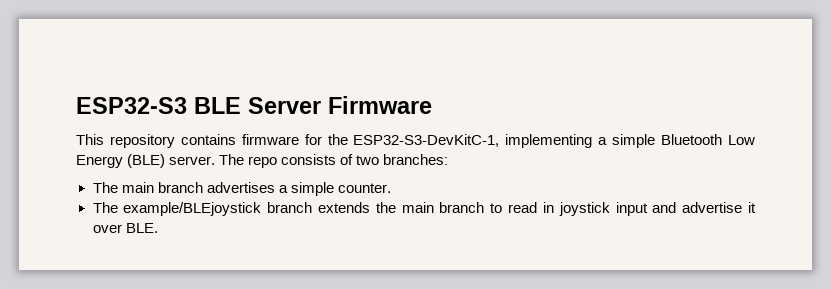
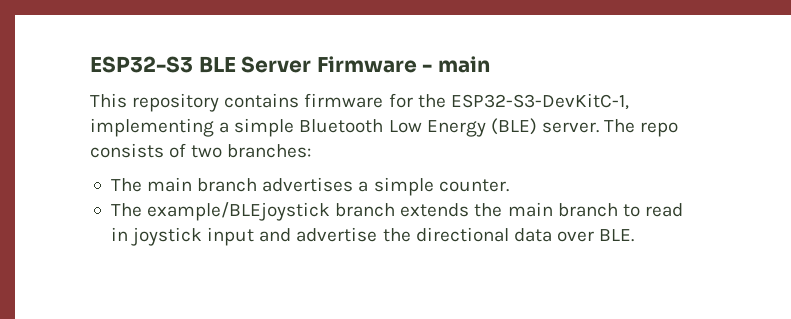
- ESP32-S3 BLE Server Firmware
+ ESP32-S3 BLE Server Firmware - main
- The example/BLEjoystick branch extends the main branch to read in joystick input and advertise it over BLE.
+ The example/BLEjoystick branch extends the main branch to read in joystick input and advertise the directional data over BLE.

